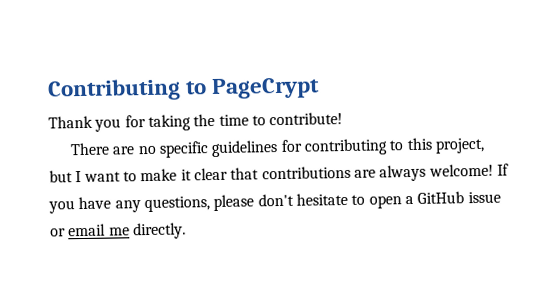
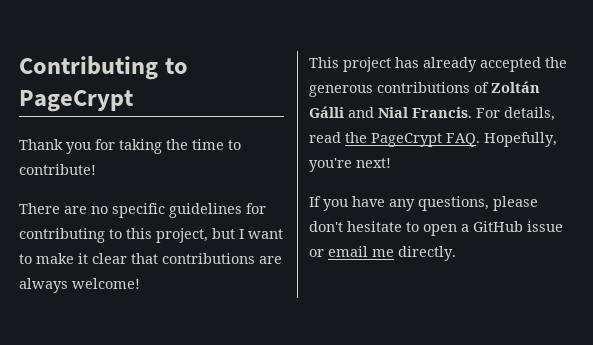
- There are no specific guidelines for contributing to this project, but I want to make it clear that contributions are always welcome! If you have any questions, please don't hesitate to open a GitHub issue or email me directly.
+ There are no specific guidelines for contributing to this project, but I want to make it clear that contributions are always welcome!
+ This project has already accepted the generous contributions of Zoltán Gálli and Nial Francis. For details, read the PageCrypt FAQ. Hopefully, you're next!
+ If you have any questions, please don't hesitate to open a GitHub issue or email me directly.

